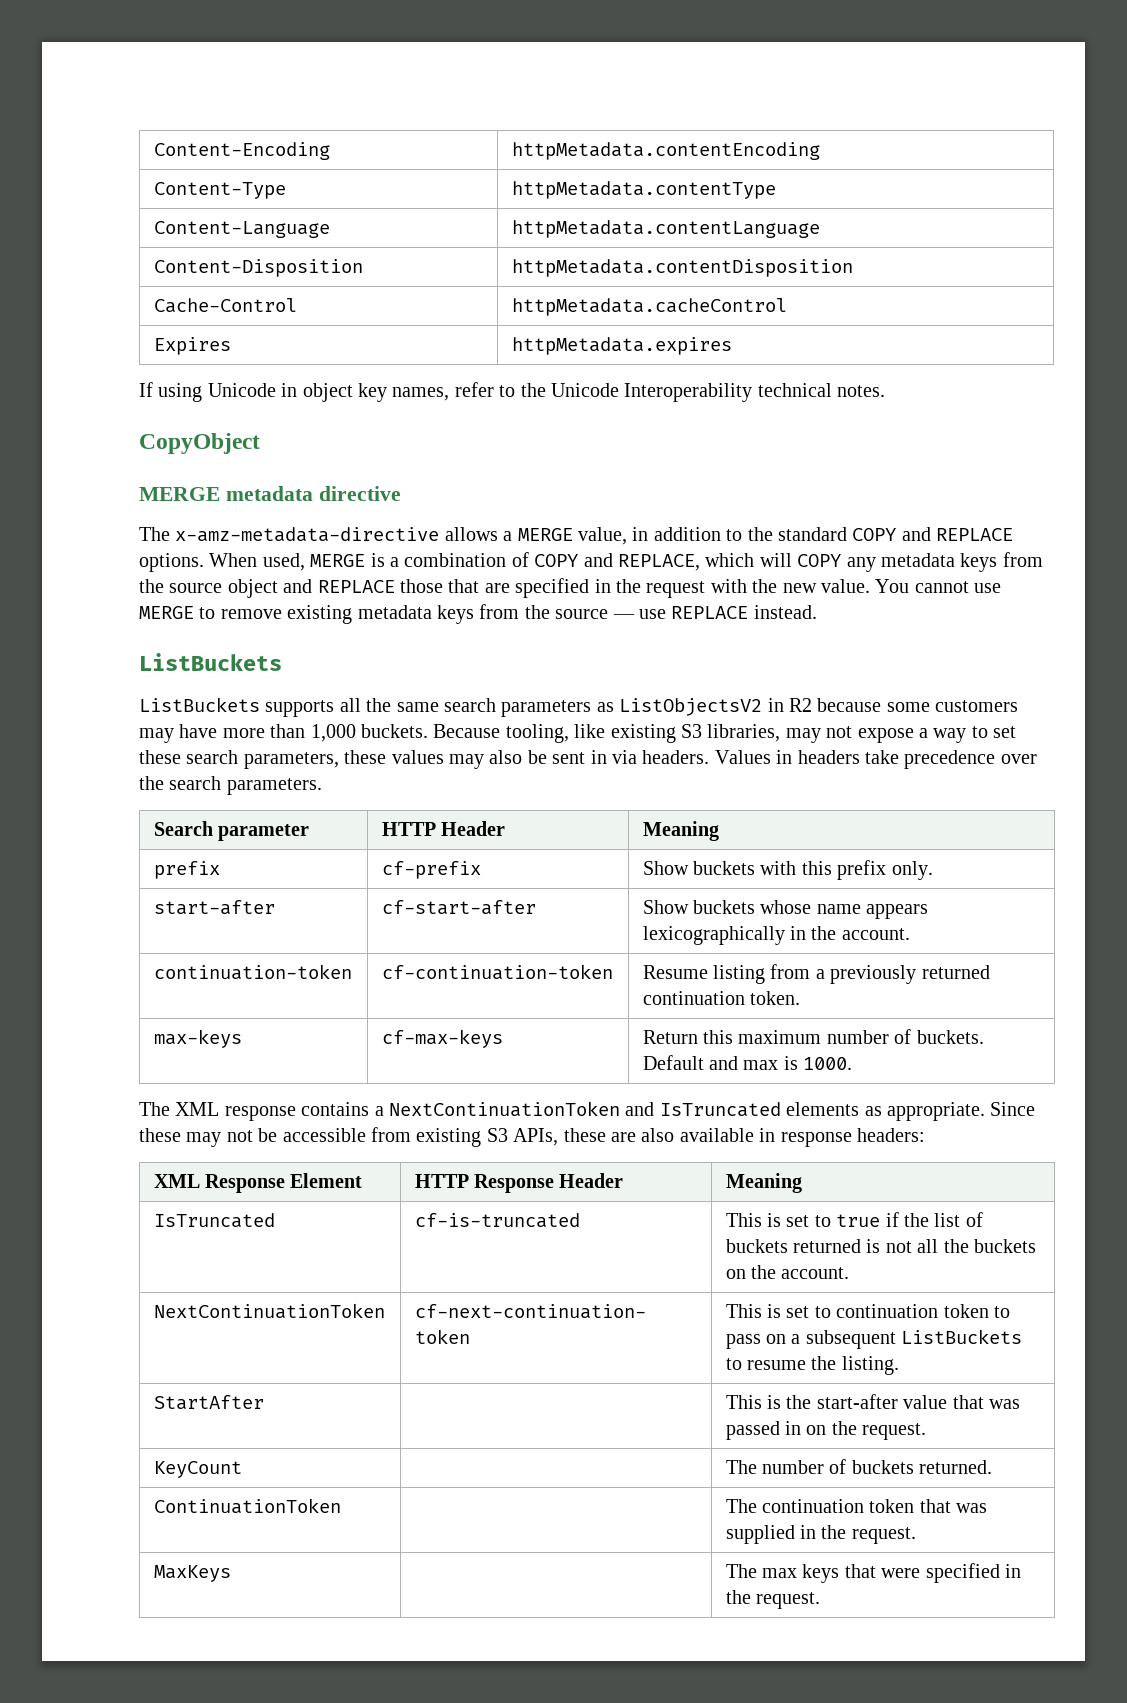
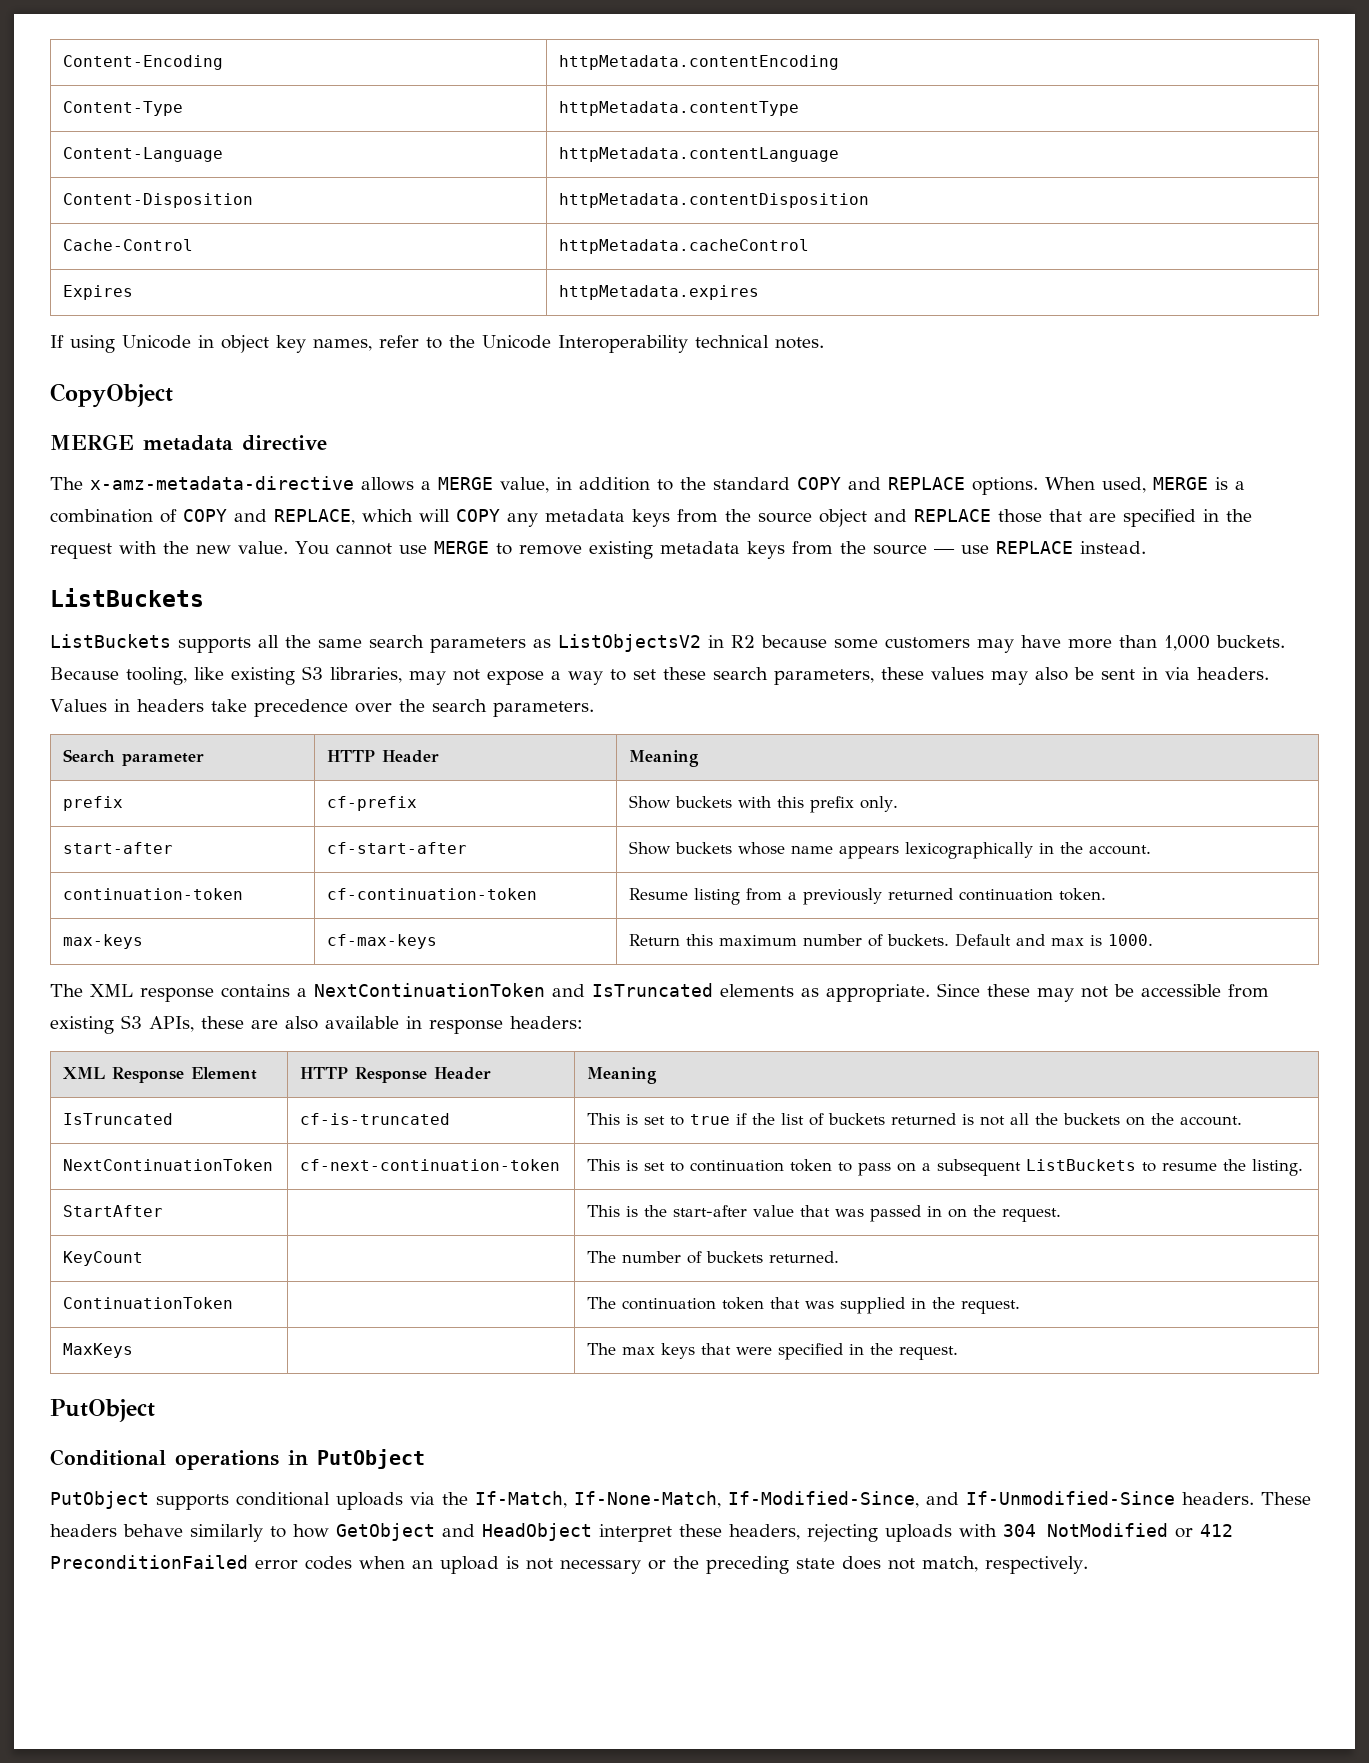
  MaxKeys | | The max keys that were specified in the request.
+ PutObject
+ Conditional operations in PutObject
+ PutObject supports conditional uploads via the If-Match, If-None-Match, If-Modified-Since, and If-Unmodified-Since headers. These headers behave similarly to how GetObject and HeadObject interpret these headers, rejecting uploads with 304 NotModified or 412 PreconditionFailed error codes when an upload is not necessary or the preceding state does not match, respectively.

